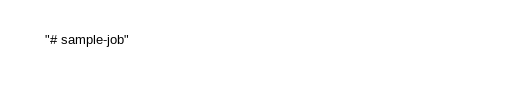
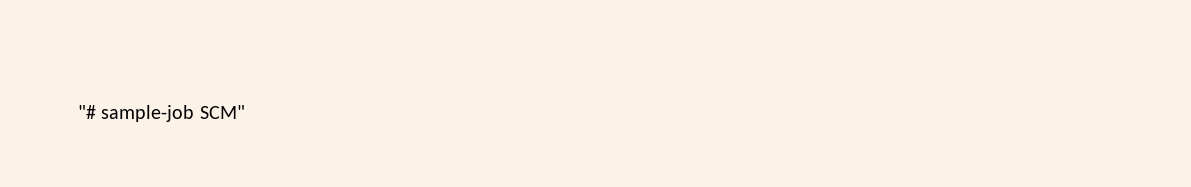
- "# sample-job"
+ "# sample-job SCM"

